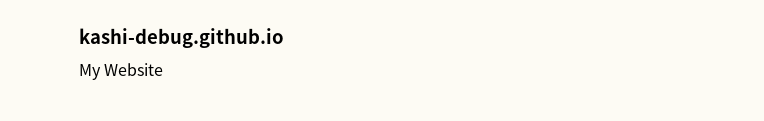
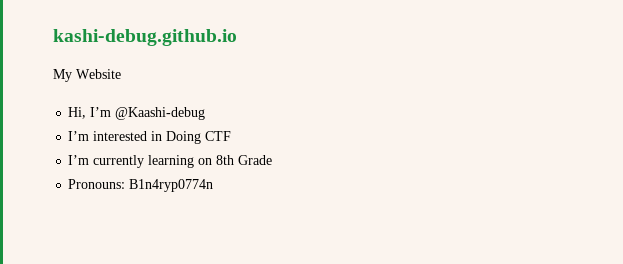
+ Hi, I’m @Kaashi-debug
+ I’m interested in Doing CTF
+ I’m currently learning on 8th Grade
+ Pronouns: B1n4ryp0774n

